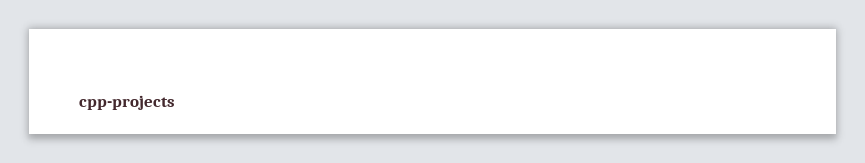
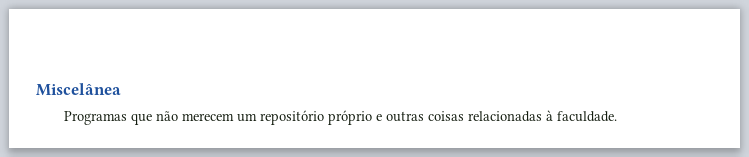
- cpp-projects
+ Miscelânea
+ Programas que não merecem um repositório próprio e outras coisas relacionadas à faculdade.

